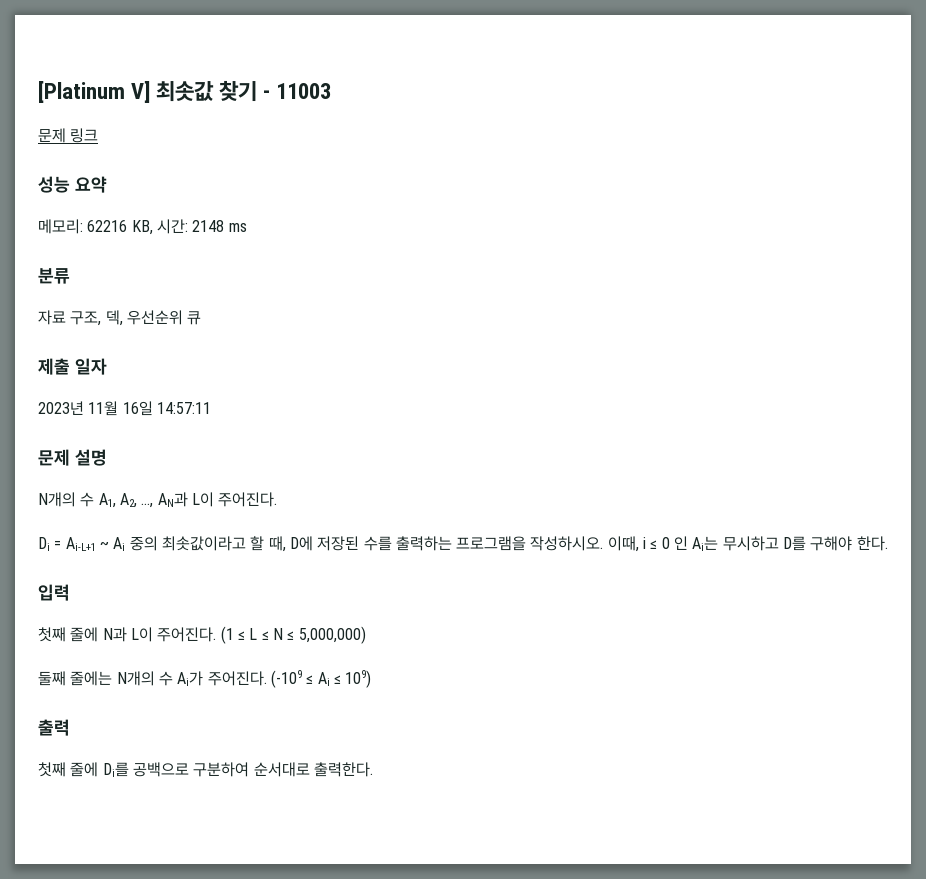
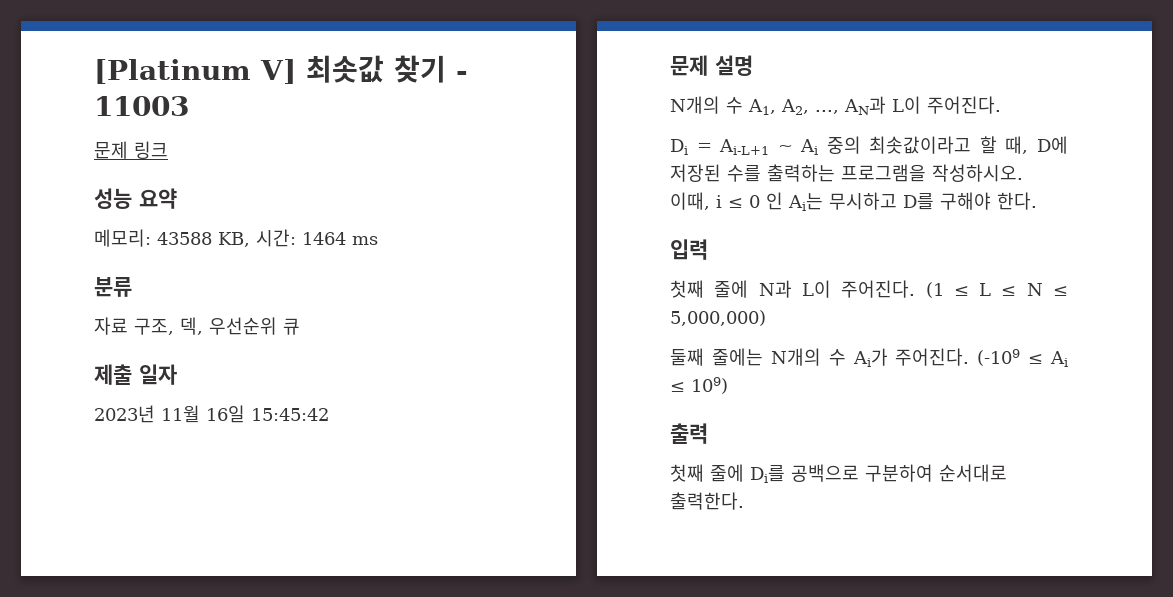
- 메모리: 62216 KB, 시간: 2148 ms
+ 메모리: 43588 KB, 시간: 1464 ms
- 2023년 11월 16일 14:57:11
+ 2023년 11월 16일 15:45:42

